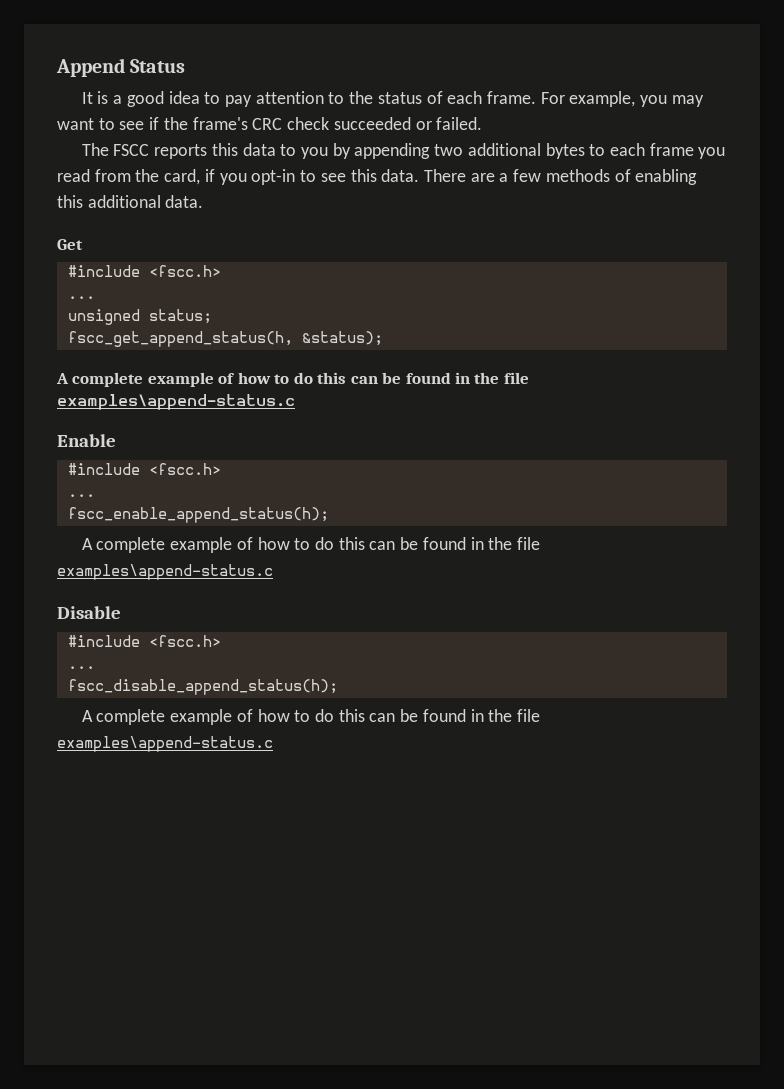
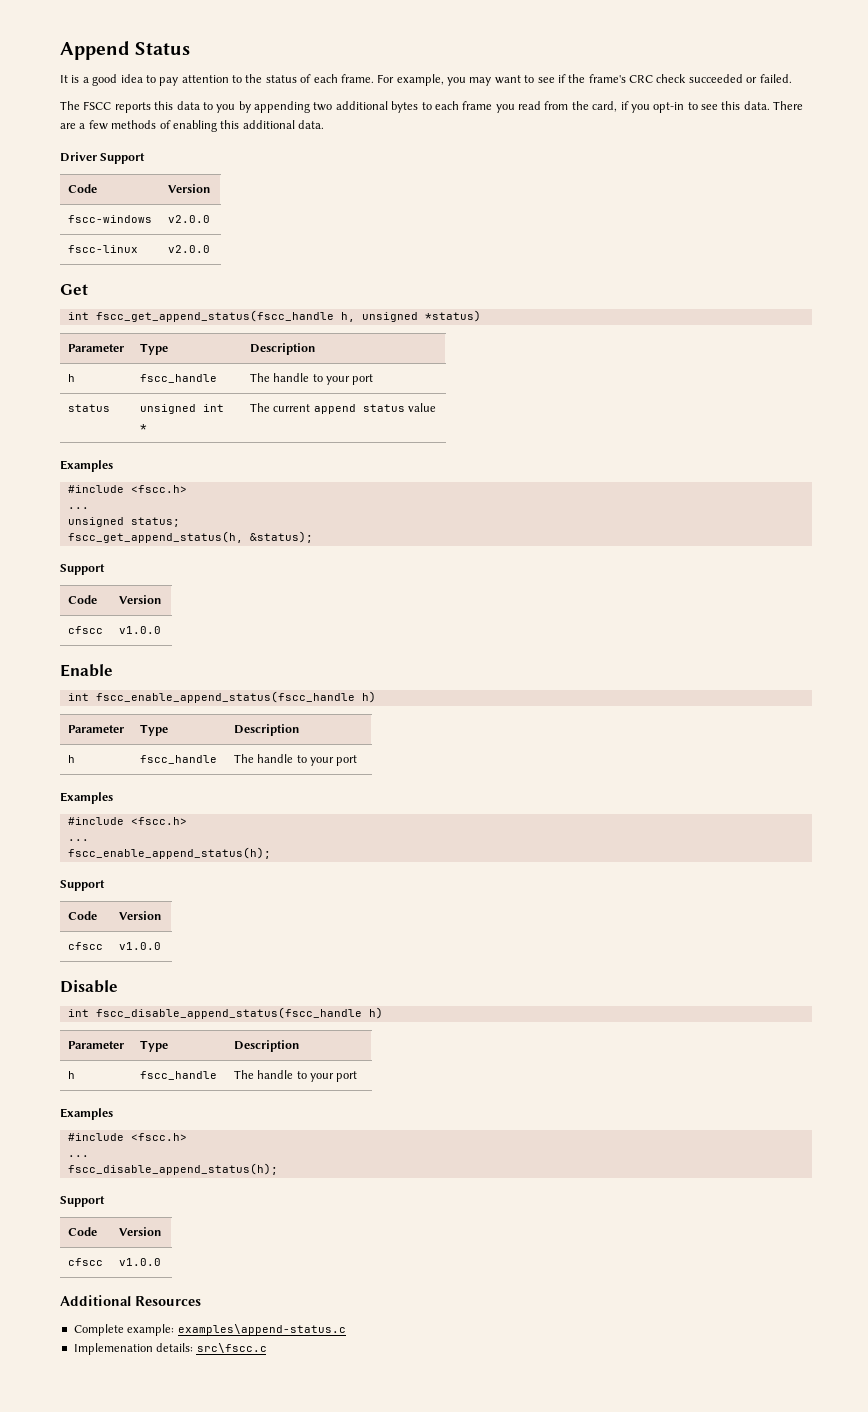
+ Driver Support
+ Code | Version
+ fscc-windows | v2.0.0
+ fscc-linux | v2.0.0
  Get
+ int fscc_get_append_status(fscc_handle h, unsigned *status)
+ Parameter | Type | Description
+ h | fscc_handle | The handle to your port
+ status | unsigned int * | The current append status value
+ Examples
  fscc_get_append_status(h, &status);
- A complete example of how to do this can be found in the file examples\append-status.c
+ Support
+ Code | Version
+ cfscc | v1.0.0
  Enable
+ int fscc_enable_append_status(fscc_handle h)
+ Parameter | Type | Description
+ h | fscc_handle | The handle to your port
+ Examples
  #include <fscc.h>
  ...
  fscc_enable_append_status(h);
- A complete example of how to do this can be found in the file examples\append-status.c
+ Support
+ Code | Version
+ cfscc | v1.0.0
  Disable
+ int fscc_disable_append_status(fscc_handle h)
+ Parameter | Type | Description
+ h | fscc_handle | The handle to your port
+ Examples
  #include <fscc.h>
  ...
  fscc_disable_append_status(h);
- A complete example of how to do this can be found in the file examples\append-status.c
+ Support
+ Code | Version
+ cfscc | v1.0.0
+ Additional Resources
+ Complete example: examples\append-status.c
+ Implemenation details: src\fscc.c

